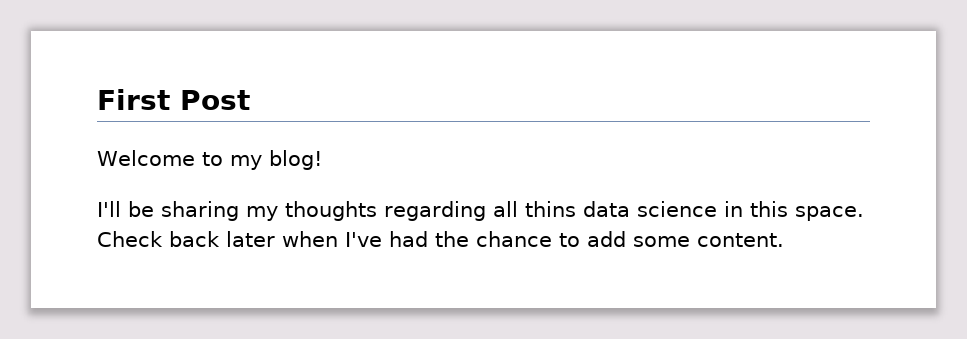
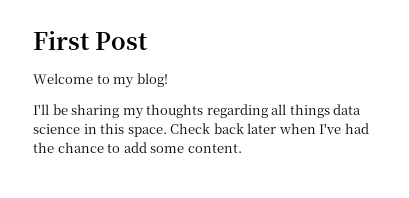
- I'll be sharing my thoughts regarding all thins data science in this space.
+ I'll be sharing my thoughts regarding all things data science in this space.

